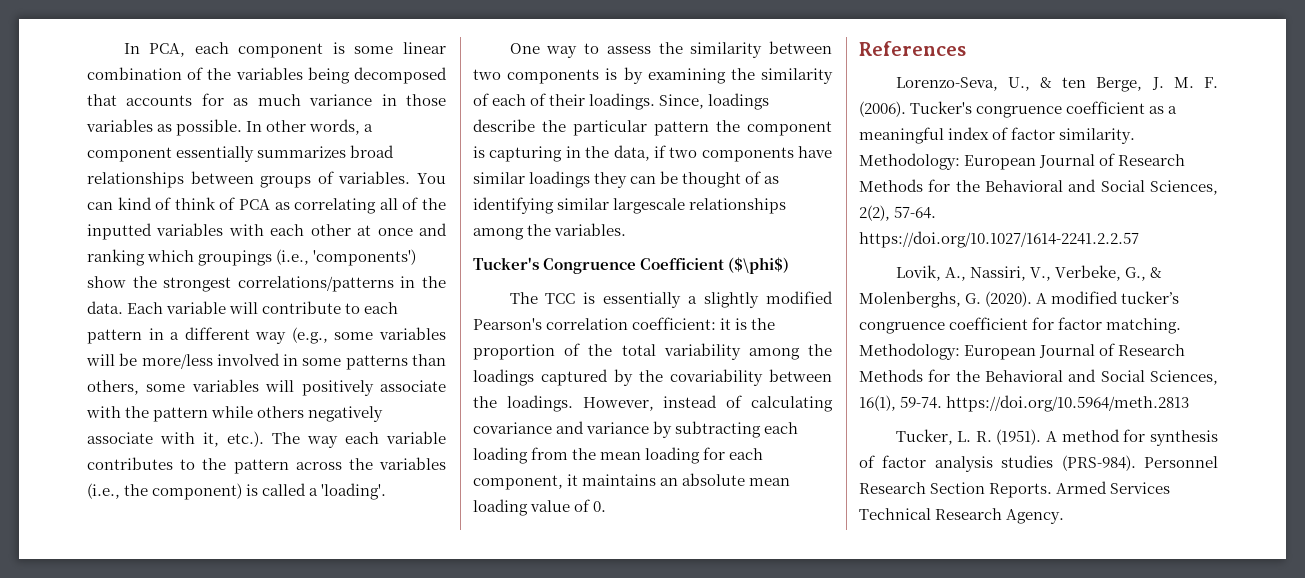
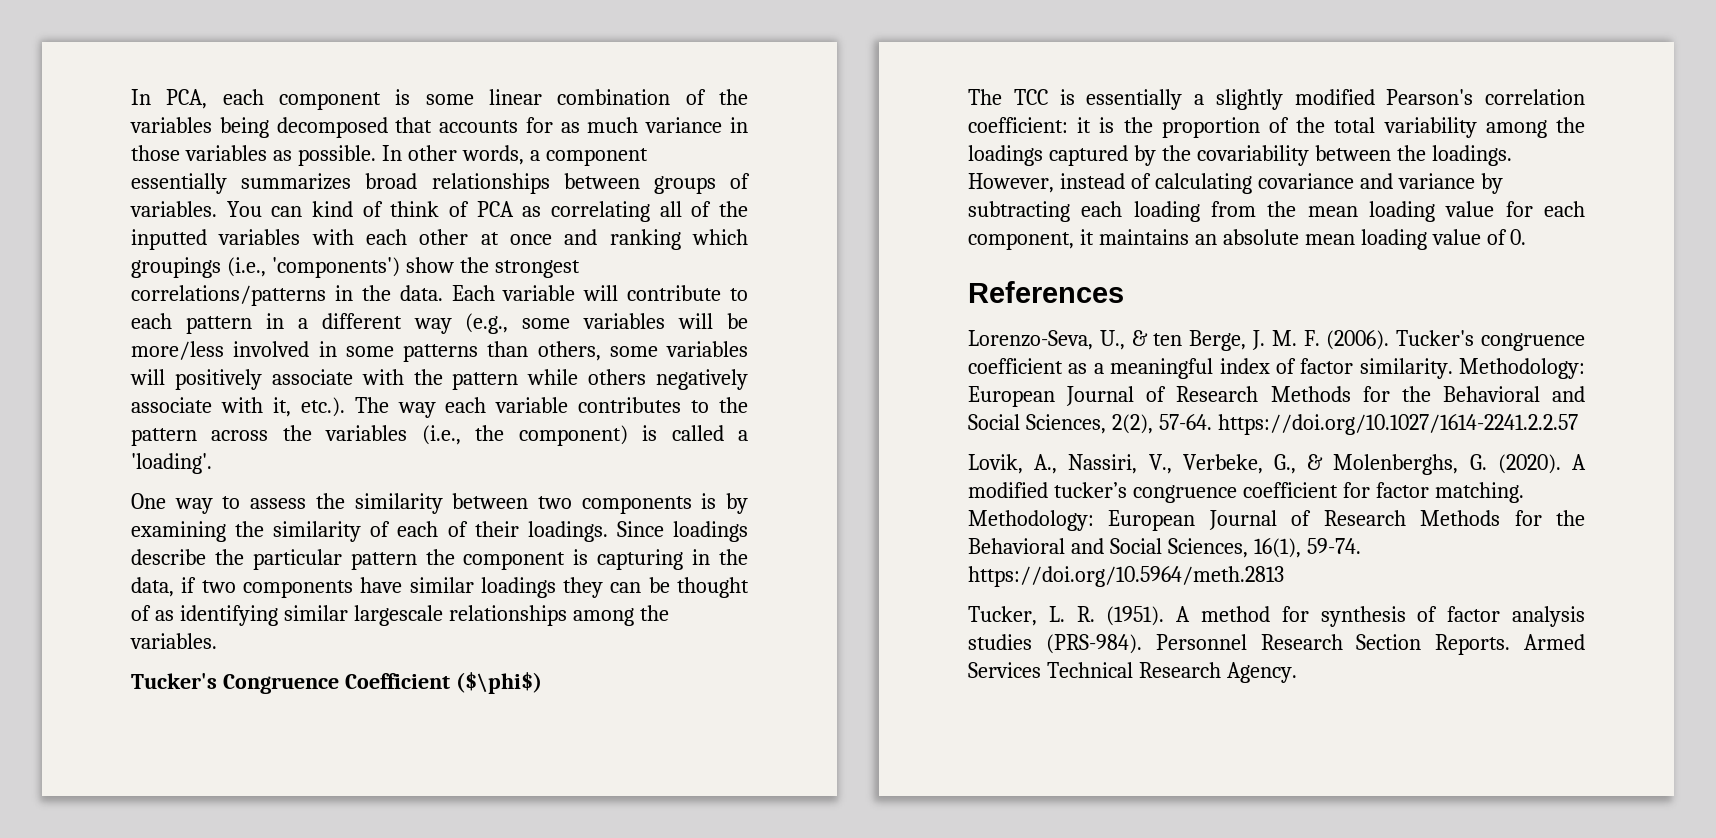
- Since, loadings describe the particular pattern the component is capturing in the data, if two components have similar loadings they can be thought of as identifying similar largescale relationships among the variables.
+ Since loadings describe the particular pattern the component is capturing in the data, if two components have similar loadings they can be thought of as identifying similar largescale relationships among the variables.
- However, instead of calculating covariance and variance by subtracting each loading from the mean loading for each component, it maintains an absolute mean loading value of 0.
+ However, instead of calculating covariance and variance by subtracting each loading from the mean loading value for each component, it maintains an absolute mean loading value of 0.

